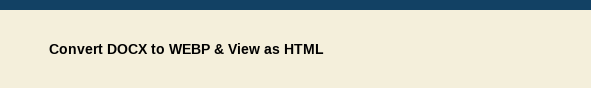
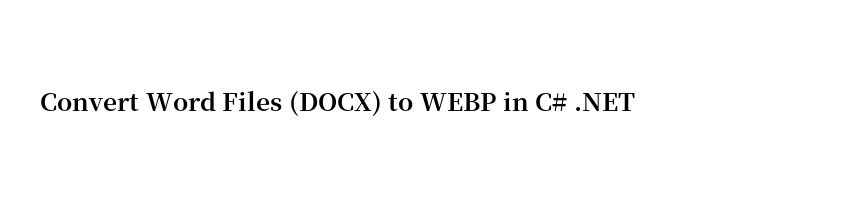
- Convert DOCX to WEBP & View as HTML
+ Convert Word Files (DOCX) to WEBP in C# .NET

